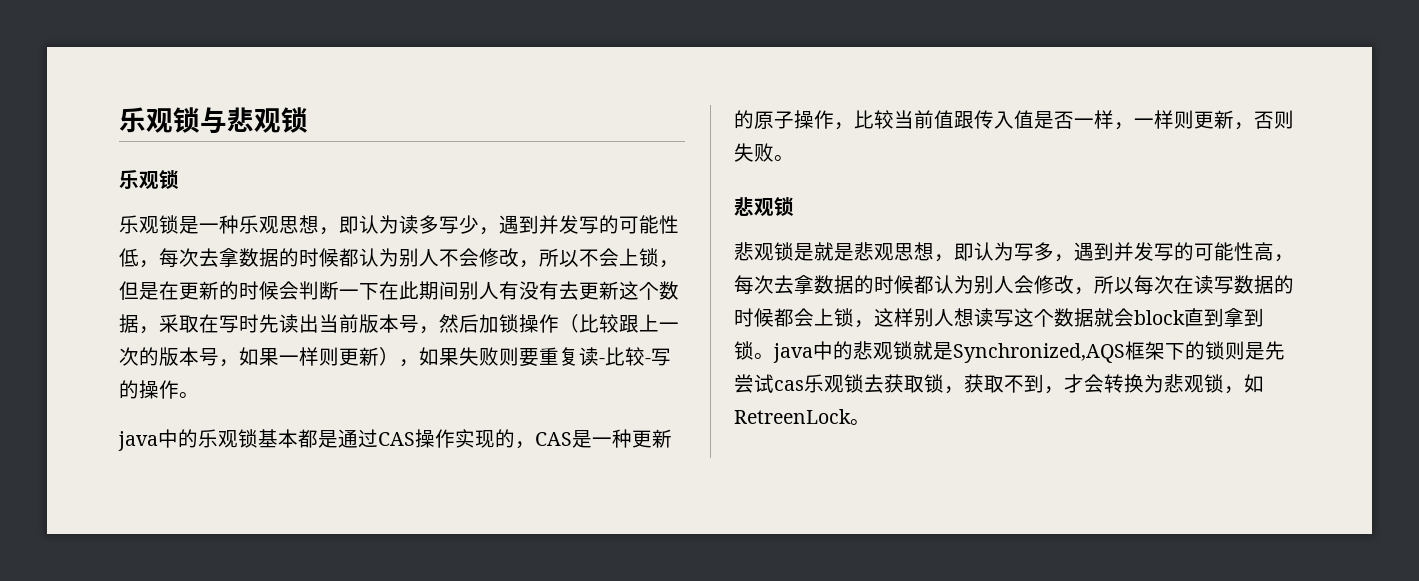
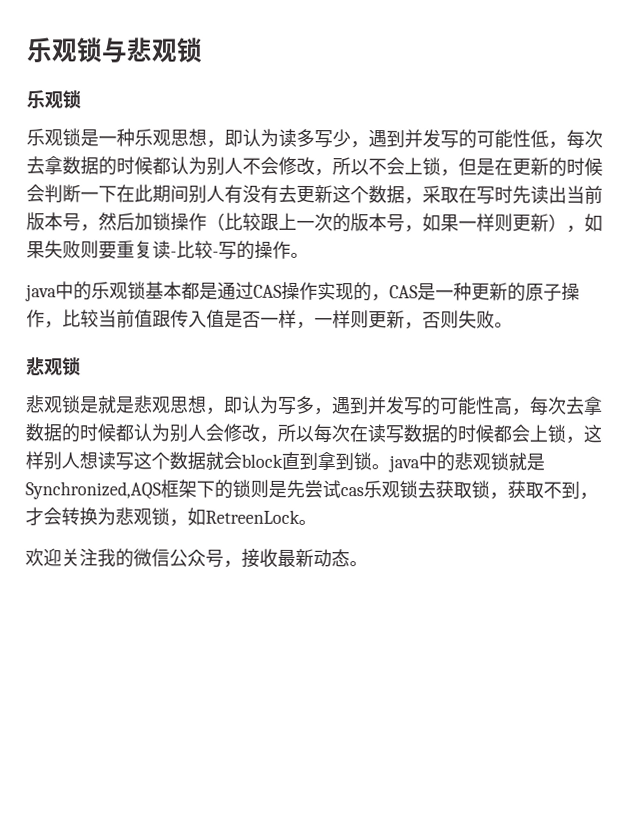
+ 欢迎关注我的微信公众号，接收最新动态。

